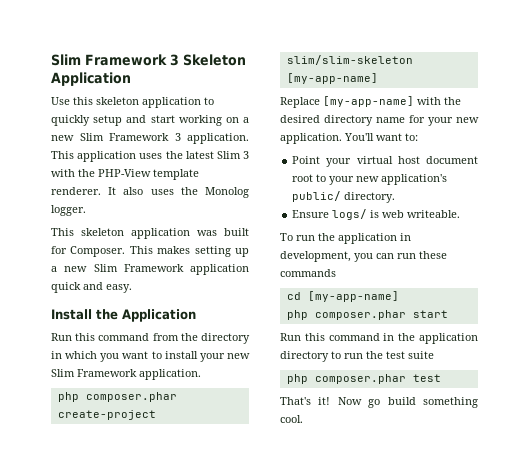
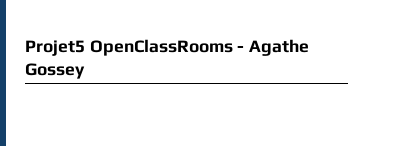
- Slim Framework 3 Skeleton Application
- Use this skeleton application to quickly setup and start working on a new Slim Framework 3 application. This application uses the latest Slim 3 with the PHP-View template renderer. It also uses the Monolog logger.
- This skeleton application was built for Composer. This makes setting up a new Slim Framework application quick and easy.
- Install the Application
- Run this command from the directory in which you want to install your new Slim Framework application.
- php composer.phar create-project slim/slim-skeleton [my-app-name]
- Replace [my-app-name] with the desired directory name for your new application. You'll want to:
- Point your virtual host document root to your new application's public/ directory.
- Ensure logs/ is web writeable.
- To run the application in development, you can run these commands
- cd [my-app-name]
- php composer.phar start
- Run this command in the application directory to run the test suite
- php composer.phar test
- That's it! Now go build something cool.
+ Projet5 OpenClassRooms - Agathe Gossey

